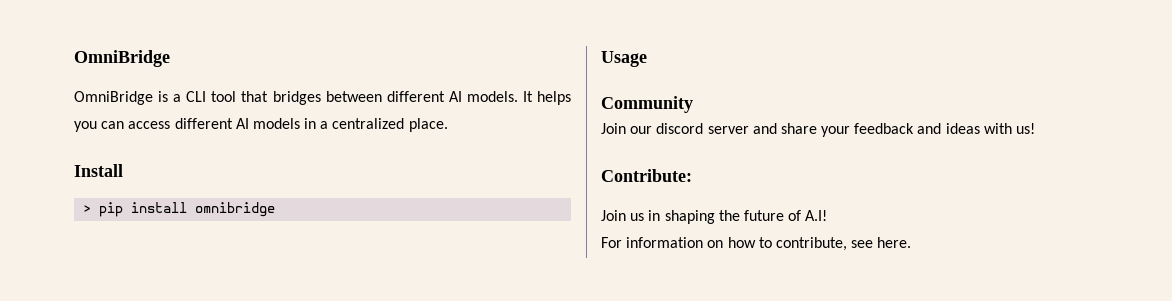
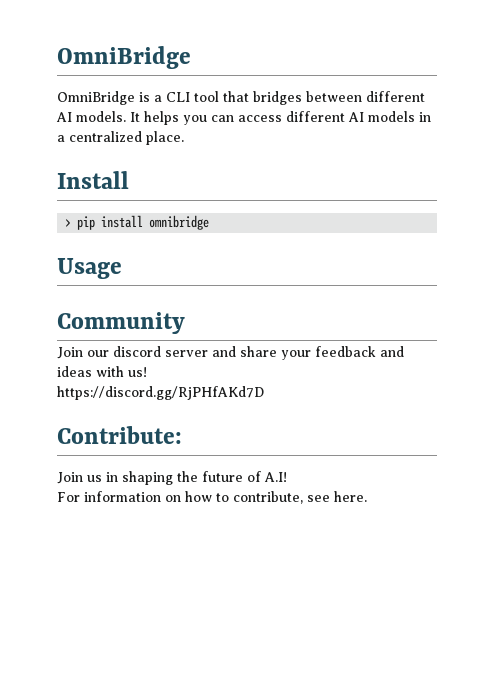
+ https://discord.gg/RjPHfAKd7D

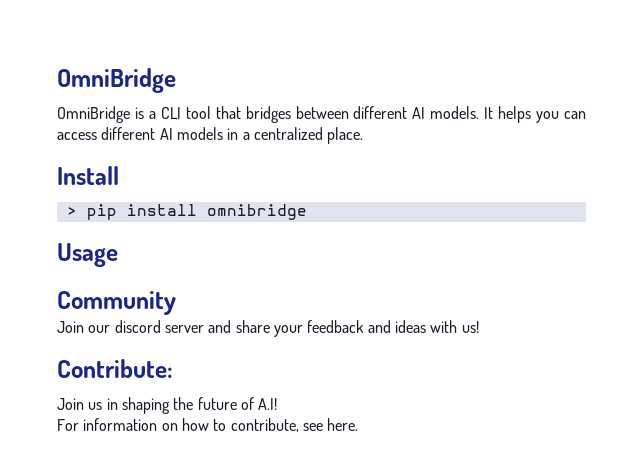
- https://discord.gg/RjPHfAKd7D

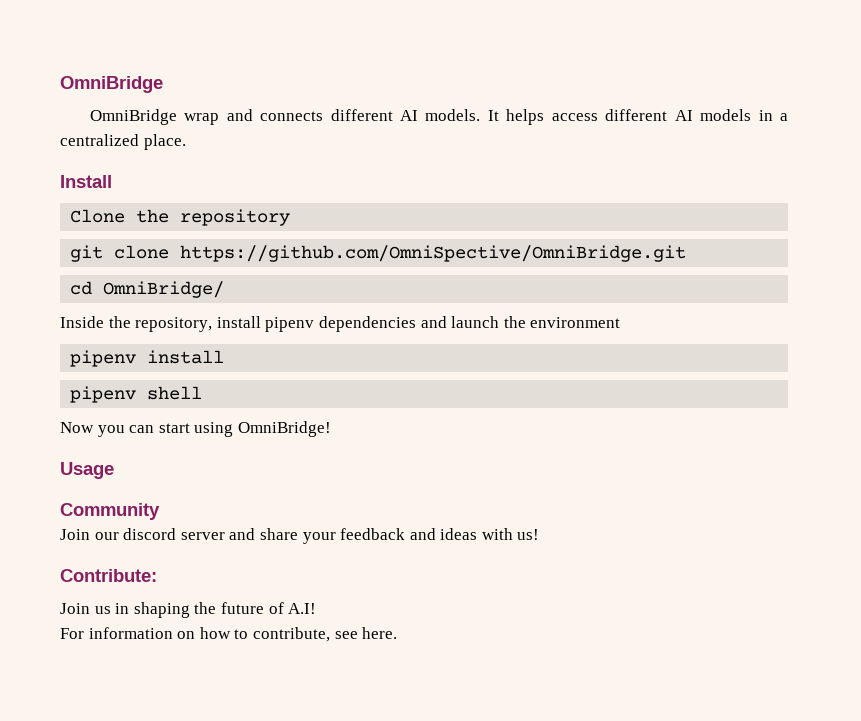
- OmniBridge is a CLI tool that bridges between different AI models.
+ OmniBridge wrap and connects different AI models.
- It helps you can access different AI models in a centralized place.
+ It helps access different AI models in a centralized place.
- > pip install omnibridge
+ Clone the repository
+ git clone https://github.com/OmniSpective/OmniBridge.git
+ cd OmniBridge/
+ Inside the repository, install pipenv dependencies and launch the environment
+ pipenv install
+ pipenv shell
+ Now you can start using OmniBridge!

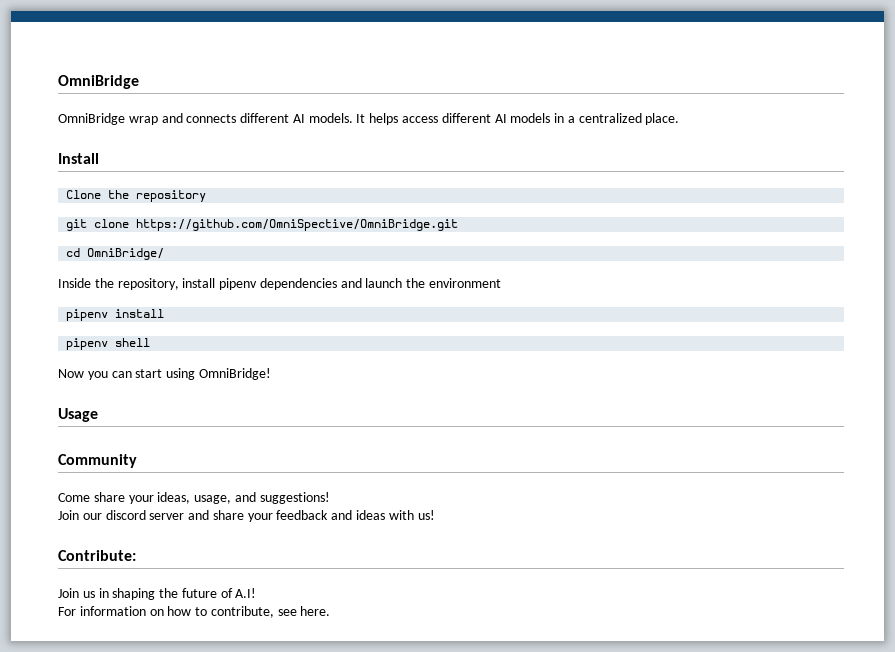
+ Come share your ideas, usage, and suggestions!

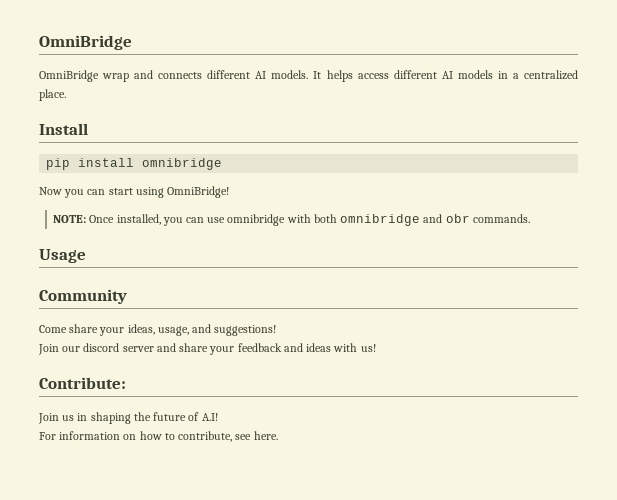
- Clone the repository
- git clone https://github.com/OmniSpective/OmniBridge.git
- cd OmniBridge/
- Inside the repository, install pipenv dependencies and launch the environment
- pipenv install
- pipenv shell
+ pip install omnibridge
+ NOTE: Once installed, you can use omnibridge with both omnibridge and obr commands.

